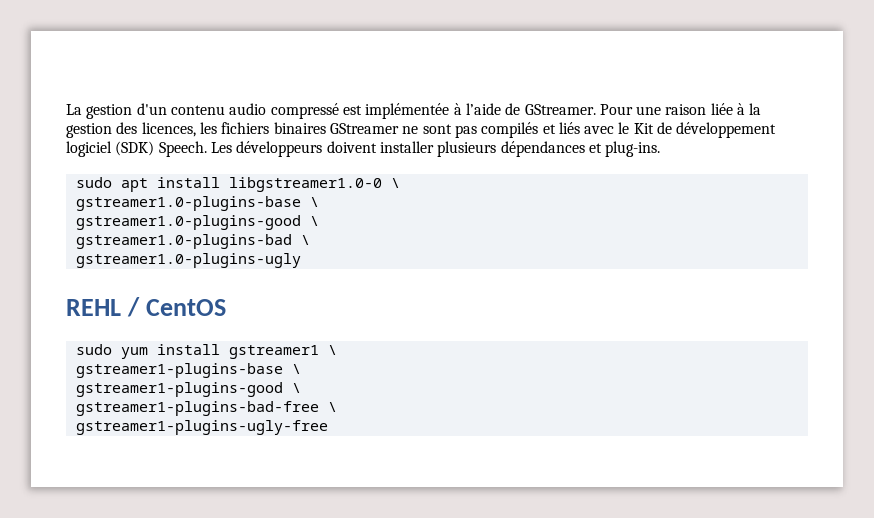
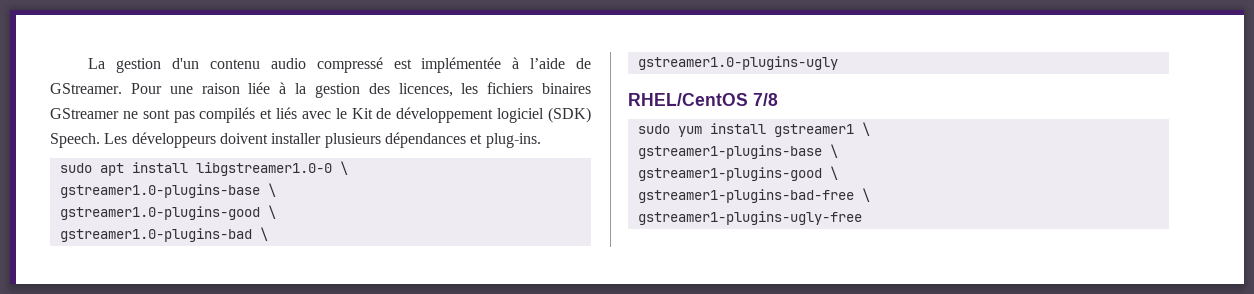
- REHL / CentOS
+ RHEL/CentOS 7/8

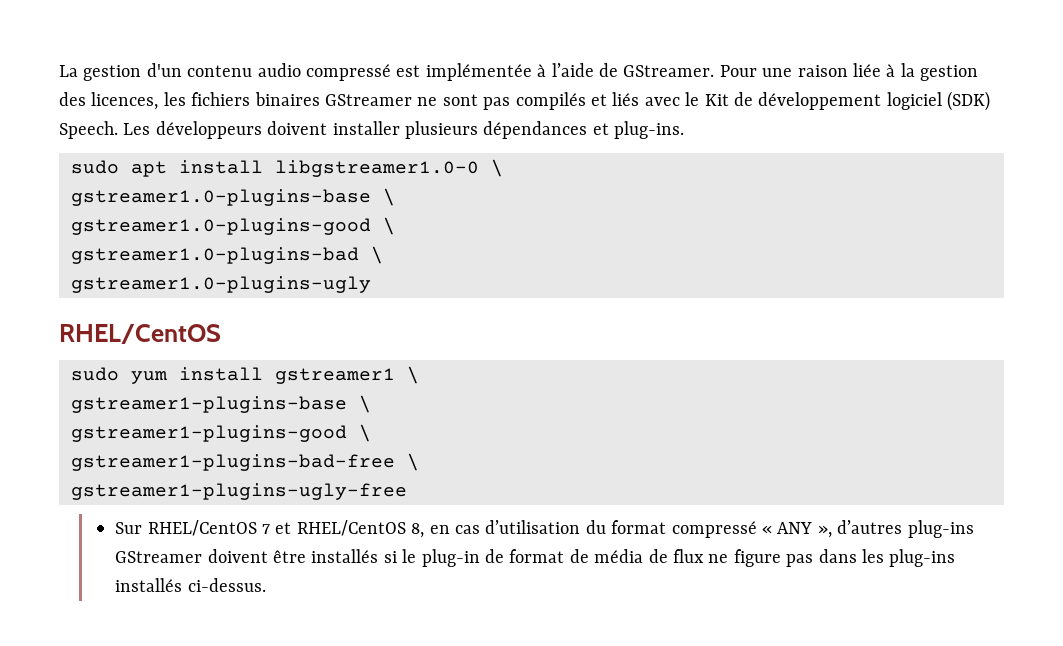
  gstreamer1.0-plugins-ugly
- RHEL/CentOS 7/8
+ RHEL/CentOS
+ Sur RHEL/CentOS 7 et RHEL/CentOS 8, en cas d’utilisation du format compressé « ANY », d’autres plug-ins GStreamer doivent être installés si le plug-in de format de média de flux ne figure pas dans les plug-ins installés ci-dessus.

